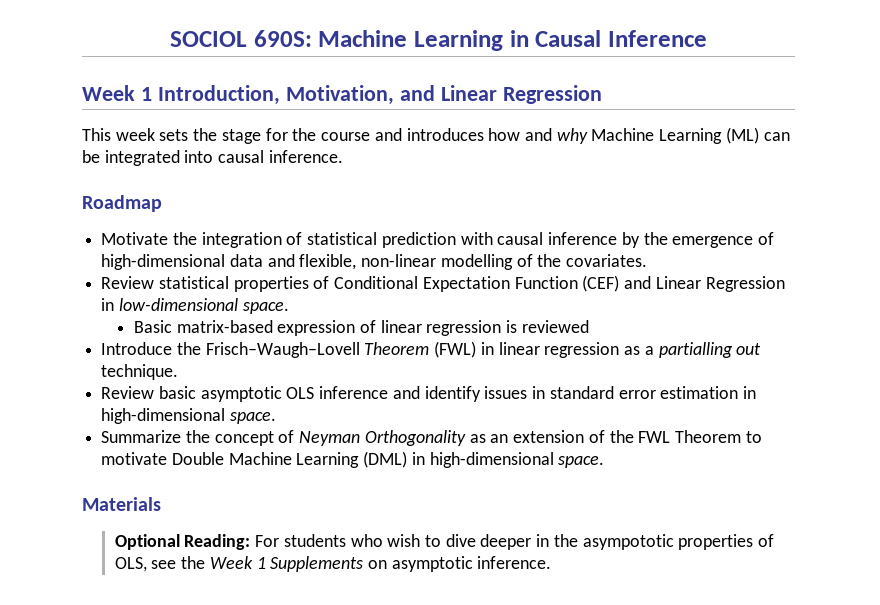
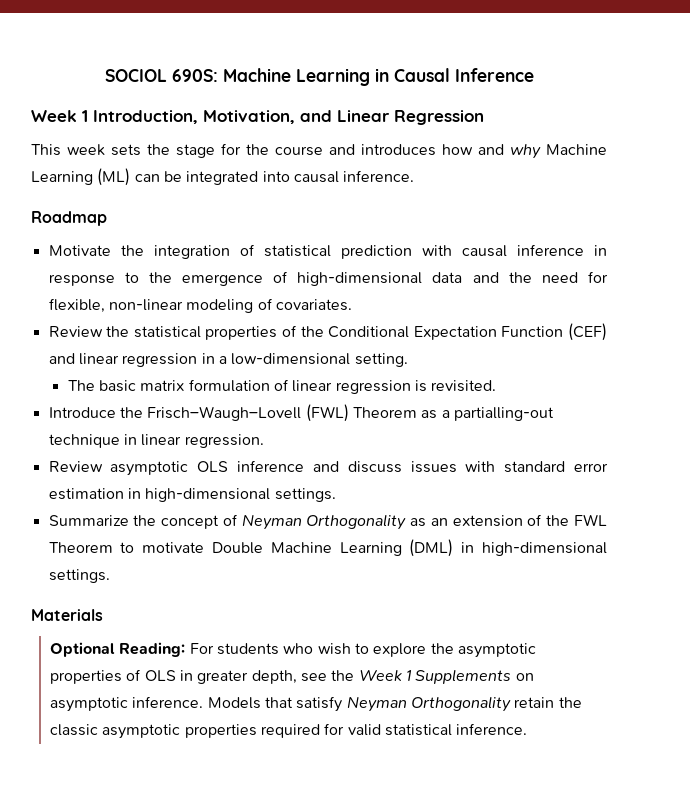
- Motivate the integration of statistical prediction with causal inference by the emergence of high-dimensional data and flexible, non-linear modelling of the covariates.
+ Motivate the integration of statistical prediction with causal inference in response to the emergence of high-dimensional data and the need for flexible, non-linear modeling of covariates.
- Review statistical properties of Conditional Expectation Function (CEF) and Linear Regression in low-dimensional space.
- Basic matrix-based expression of linear regression is reviewed
+ Review the statistical properties of the Conditional Expectation Function (CEF) and linear regression in a low-dimensional setting.
+ The basic matrix formulation of linear regression is revisited.
- Introduce the Frisch–Waugh–Lovell Theorem (FWL) in linear regression as a partialling out technique.
- Review basic asymptotic OLS inference and identify issues in standard error estimation in high-dimensional space.
+ Introduce the Frisch–Waugh–Lovell (FWL) Theorem as a partialling-out technique in linear regression.
+ Review asymptotic OLS inference and discuss issues with standard error estimation in high-dimensional settings.
- Summarize the concept of Neyman Orthogonality as an extension of the FWL Theorem to motivate Double Machine Learning (DML) in high-dimensional space.
+ Summarize the concept of Neyman Orthogonality as an extension of the FWL Theorem to motivate Double Machine Learning (DML) in high-dimensional settings.
- Optional Reading: For students who wish to dive deeper in the asympototic properties of OLS, see the Week 1 Supplements on asymptotic inference.
+ Optional Reading: For students who wish to explore the asymptotic properties of OLS in greater depth, see the Week 1 Supplements on asymptotic inference.
+ Models that satisfy Neyman Orthogonality retain the classic asymptotic properties required for valid statistical inference.

